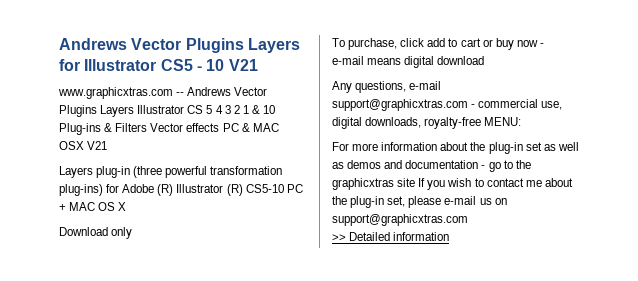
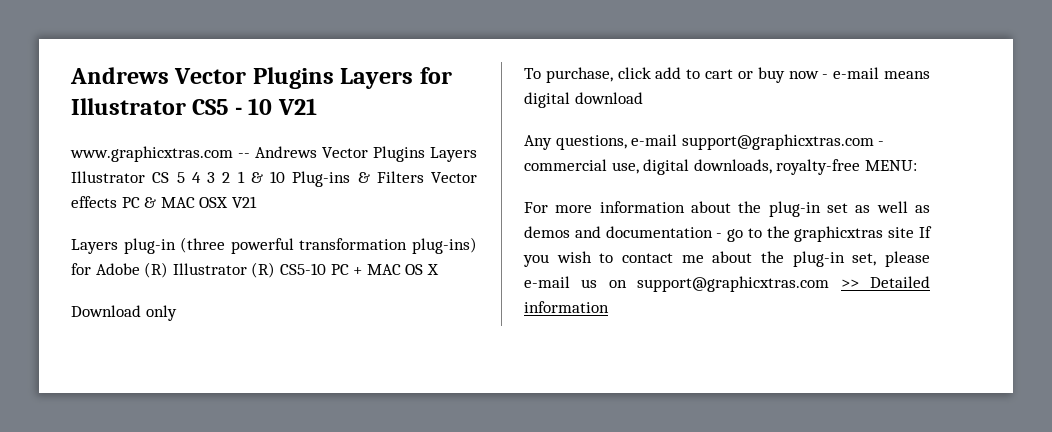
- For more information about the plug-in set as well as demos and documentation - go to the graphicxtras site If you wish to contact me about the plug-in set, please e-mail us on support@graphicxtras.com
- >> Detailed information
+ For more information about the plug-in set as well as demos and documentation - go to the graphicxtras site If you wish to contact me about the plug-in set, please e-mail us on support@graphicxtras.com >> Detailed information

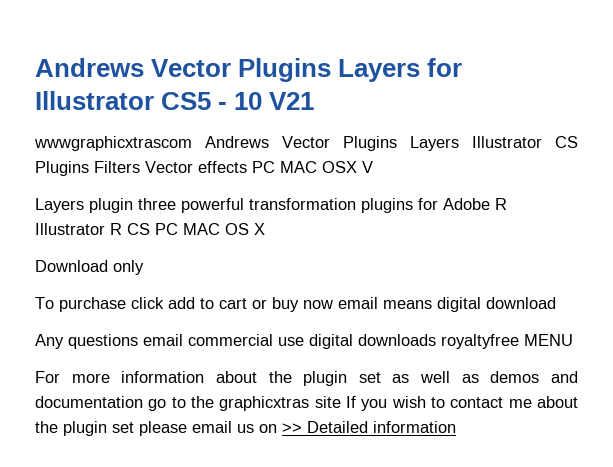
- www.graphicxtras.com -- Andrews Vector Plugins Layers Illustrator CS 5 4 3 2 1 & 10 Plug-ins & Filters Vector effects PC & MAC OSX V21
- Layers plug-in (three powerful transformation plug-ins) for Adobe (R) Illustrator (R) CS5-10 PC + MAC OS X
+ wwwgraphicxtrascom Andrews Vector Plugins Layers Illustrator CS Plugins Filters Vector effects PC MAC OSX V
+ Layers plugin three powerful transformation plugins for Adobe R Illustrator R CS PC MAC OS X
- To purchase, click add to cart or buy now - e-mail means digital download
+ To purchase click add to cart or buy now email means digital download
- Any questions, e-mail support@graphicxtras.com - commercial use, digital downloads, royalty-free MENU:
+ Any questions email commercial use digital downloads royaltyfree MENU
- For more information about the plug-in set as well as demos and documentation - go to the graphicxtras site If you wish to contact me about the plug-in set, please e-mail us on support@graphicxtras.com >> Detailed information
+ For more information about the plugin set as well as demos and documentation go to the graphicxtras site If you wish to contact me about the plugin set please email us on >> Detailed information

